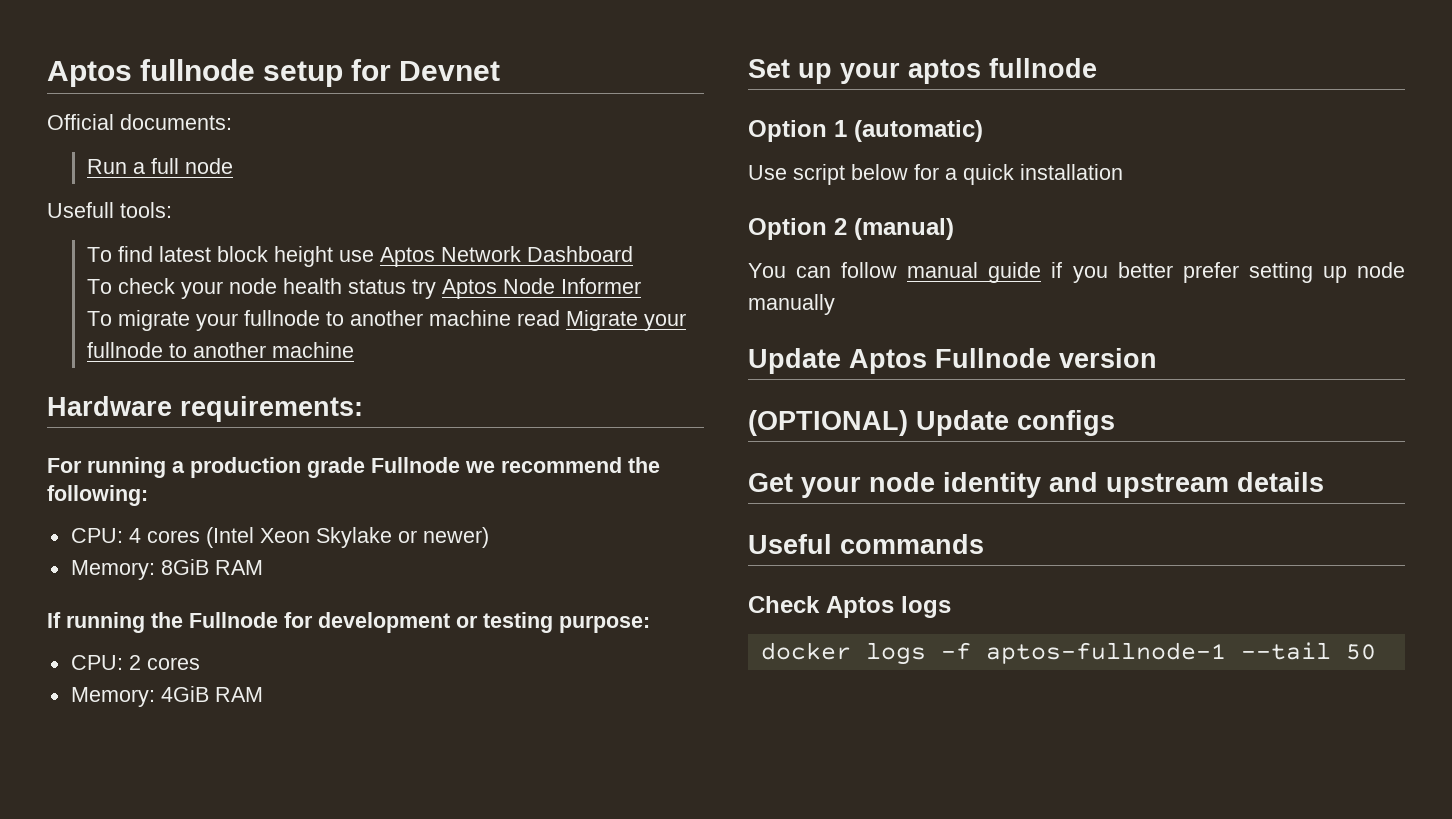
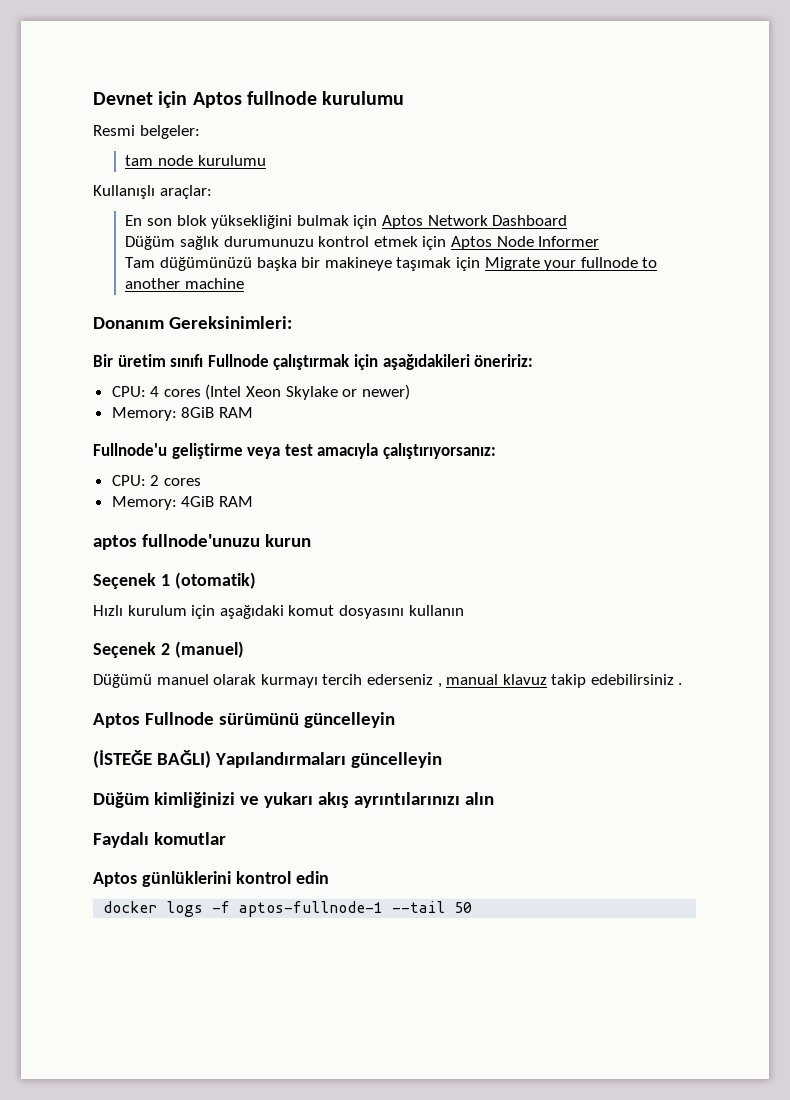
- Aptos fullnode setup for Devnet
- Official documents:
- Run a full node
- Usefull tools:
- To find latest block height use Aptos Network Dashboard
- To check your node health status try Aptos Node Informer
- To migrate your fullnode to another machine read Migrate your fullnode to another machine
+ Devnet için Aptos fullnode kurulumu
+ Resmi belgeler:
+ tam node kurulumu
+ Kullanışlı araçlar:
+ En son blok yüksekliğini bulmak için Aptos Network Dashboard
+ Düğüm sağlık durumunuzu kontrol etmek için Aptos Node Informer
+ Tam düğümünüzü başka bir makineye taşımak için Migrate your fullnode to another machine
- Hardware requirements:
- For running a production grade Fullnode we recommend the following:
+ Donanım Gereksinimleri:
+ Bir üretim sınıfı Fullnode çalıştırmak için aşağıdakileri öneririz:
- If running the Fullnode for development or testing purpose:
+ Fullnode'u geliştirme veya test amacıyla çalıştırıyorsanız:
- Set up your aptos fullnode
- Option 1 (automatic)
- Use script below for a quick installation
- Option 2 (manual)
- You can follow manual guide if you better prefer setting up node manually
- Update Aptos Fullnode version
- (OPTIONAL) Update configs
- Get your node identity and upstream details
- Useful commands
- Check Aptos logs
+ aptos fullnode'unuzu kurun
+ Seçenek 1 (otomatik)
+ Hızlı kurulum için aşağıdaki komut dosyasını kullanın
+ Seçenek 2 (manuel)
+ Düğümü manuel olarak kurmayı tercih ederseniz , manual klavuz takip edebilirsiniz .
+ Aptos Fullnode sürümünü güncelleyin
+ (İSTEĞE BAĞLI) Yapılandırmaları güncelleyin
+ Düğüm kimliğinizi ve yukarı akış ayrıntılarınızı alın
+ Faydalı komutlar
+ Aptos günlüklerini kontrol edin

